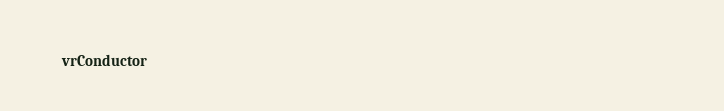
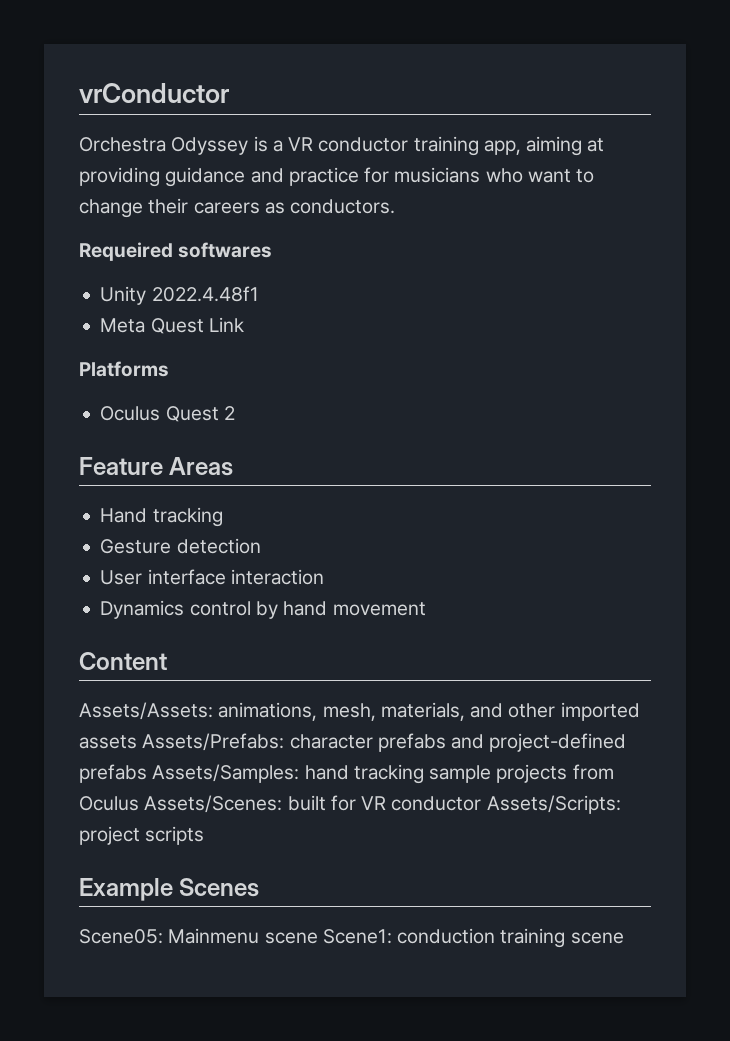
+ Orchestra Odyssey is a VR conductor training app, aiming at providing guidance and practice for musicians who want to change their careers as conductors.
+ Requeired softwares
+ Unity 2022.4.48f1
+ Meta Quest Link
+ Platforms
+ Oculus Quest 2
+ Feature Areas
+ Hand tracking
+ Gesture detection
+ User interface interaction
+ Dynamics control by hand movement
+ Content
+ Assets/Assets: animations, mesh, materials, and other imported assets Assets/Prefabs: character prefabs and project-defined prefabs Assets/Samples: hand tracking sample projects from Oculus Assets/Scenes: built for VR conductor Assets/Scripts: project scripts
+ Example Scenes
+ Scene05: Mainmenu scene Scene1: conduction training scene

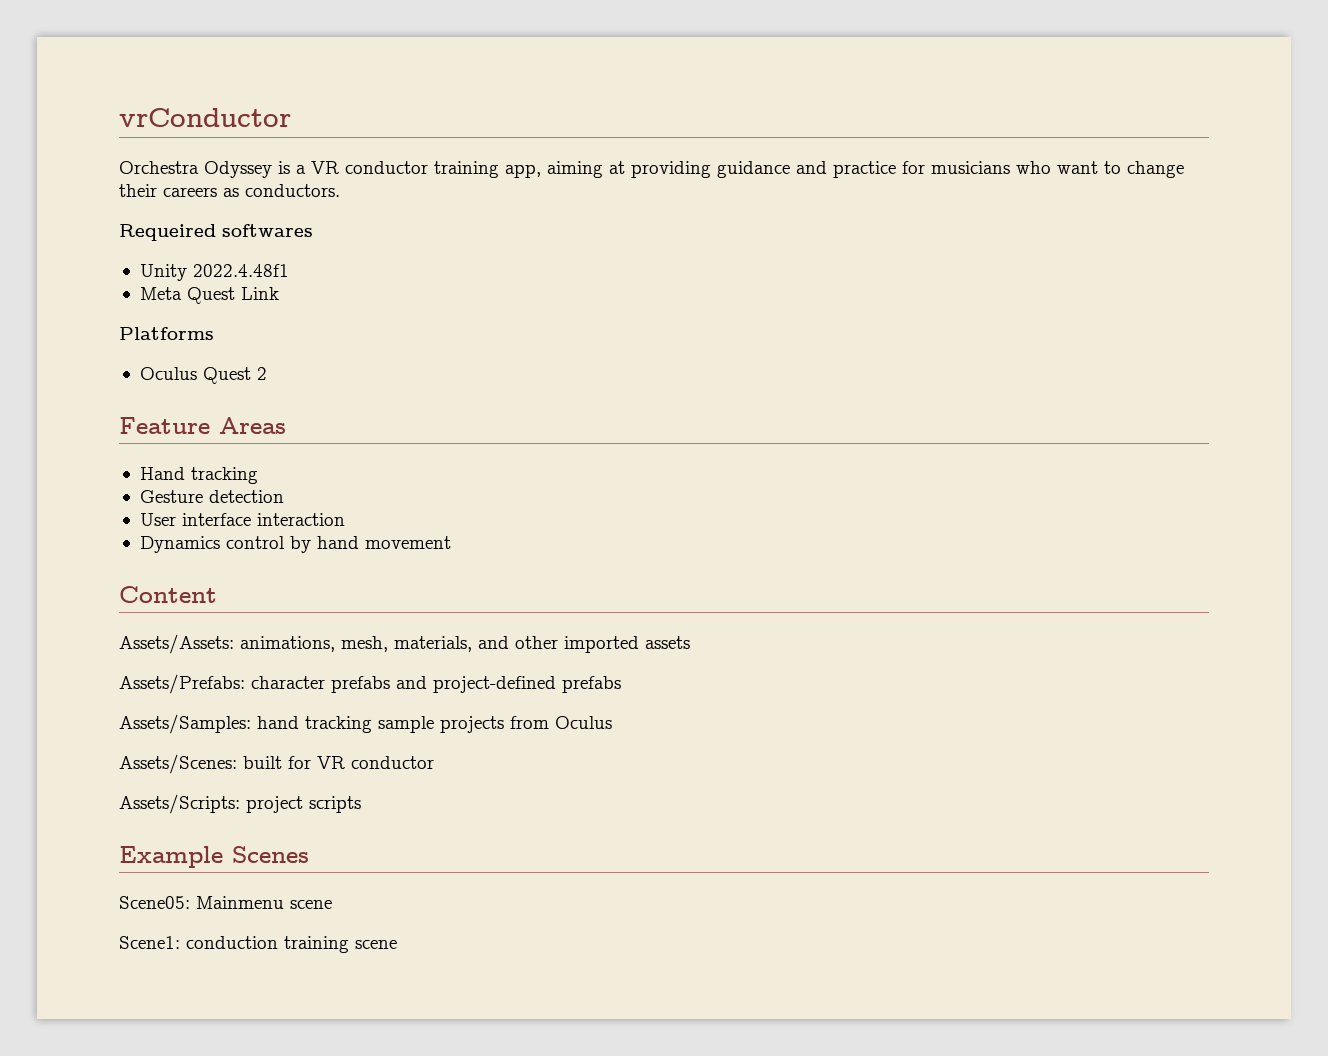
- Assets/Assets: animations, mesh, materials, and other imported assets Assets/Prefabs: character prefabs and project-defined prefabs Assets/Samples: hand tracking sample projects from Oculus Assets/Scenes: built for VR conductor Assets/Scripts: project scripts
+ Assets/Assets: animations, mesh, materials, and other imported assets
+ Assets/Prefabs: character prefabs and project-defined prefabs
+ Assets/Samples: hand tracking sample projects from Oculus
+ Assets/Scenes: built for VR conductor
+ Assets/Scripts: project scripts
- Scene05: Mainmenu scene Scene1: conduction training scene
+ Scene05: Mainmenu scene
+ Scene1: conduction training scene

